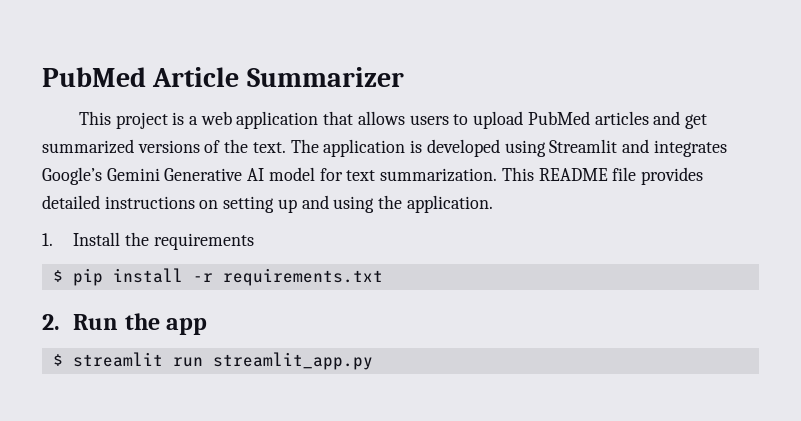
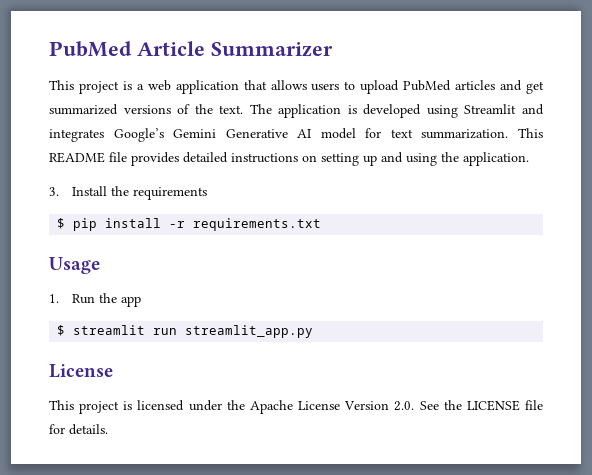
- 1. Install the requirements
+ 3. Install the requirements
- 2. Run the app
+ Usage
+ 1. Run the app
  $ streamlit run streamlit_app.py
+ License
+ This project is licensed under the Apache License Version 2.0. See the LICENSE file for details.

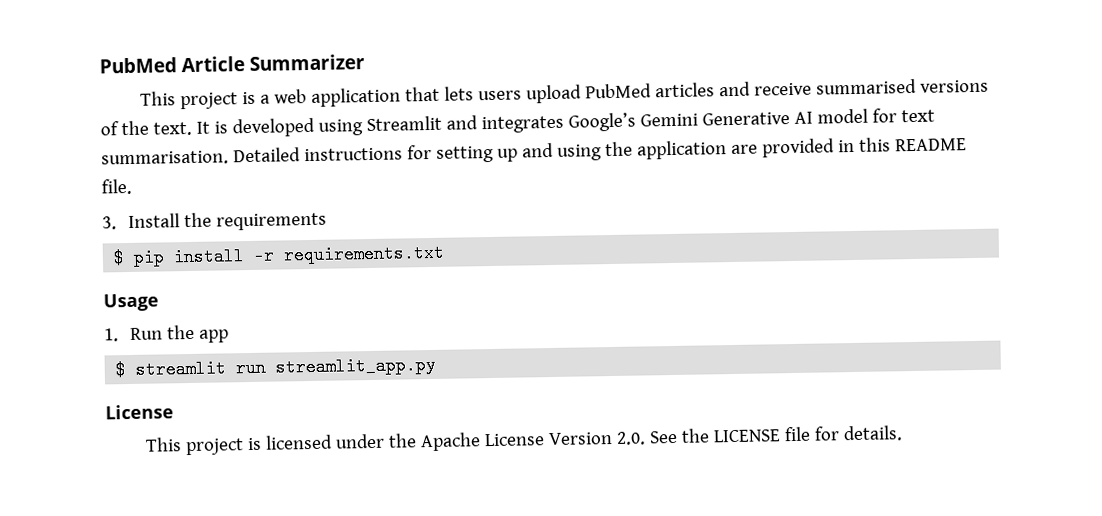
- This project is a web application that allows users to upload PubMed articles and get summarized versions of the text.
+ This project is a web application that lets users upload PubMed articles and receive summarised versions of the text.
- The application is developed using Streamlit and integrates Google’s Gemini Generative AI model for text summarization. This README file provides detailed instructions on setting up and using the application.
+ It is developed using Streamlit and integrates Google’s Gemini Generative AI model for text summarisation. Detailed instructions for setting up and using the application are provided in this README file.

